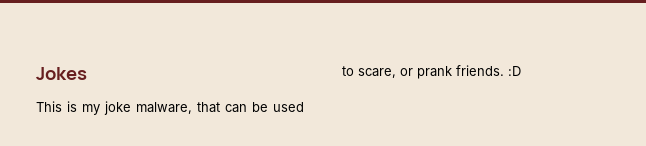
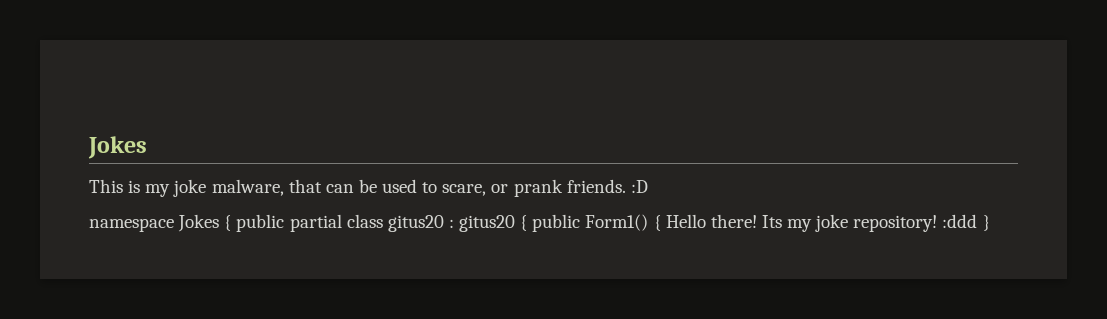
+ namespace Jokes { public partial class gitus20 : gitus20 { public Form1() { Hello there! Its my joke repository! :ddd }

